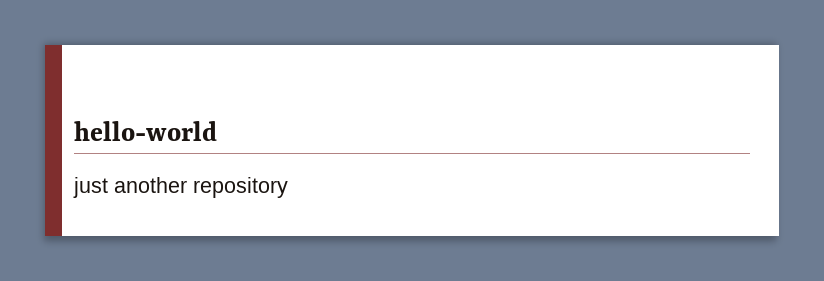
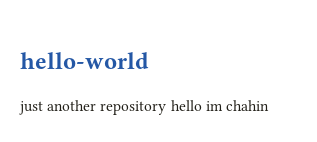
- just another repository
+ just another repository hello im chahin

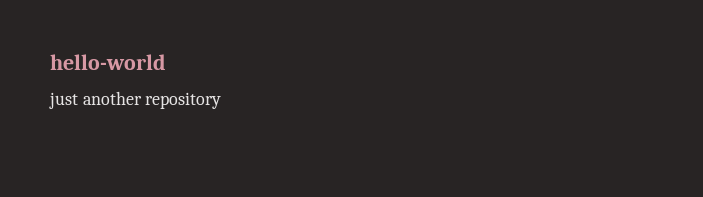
- just another repository hello im chahin
+ just another repository

